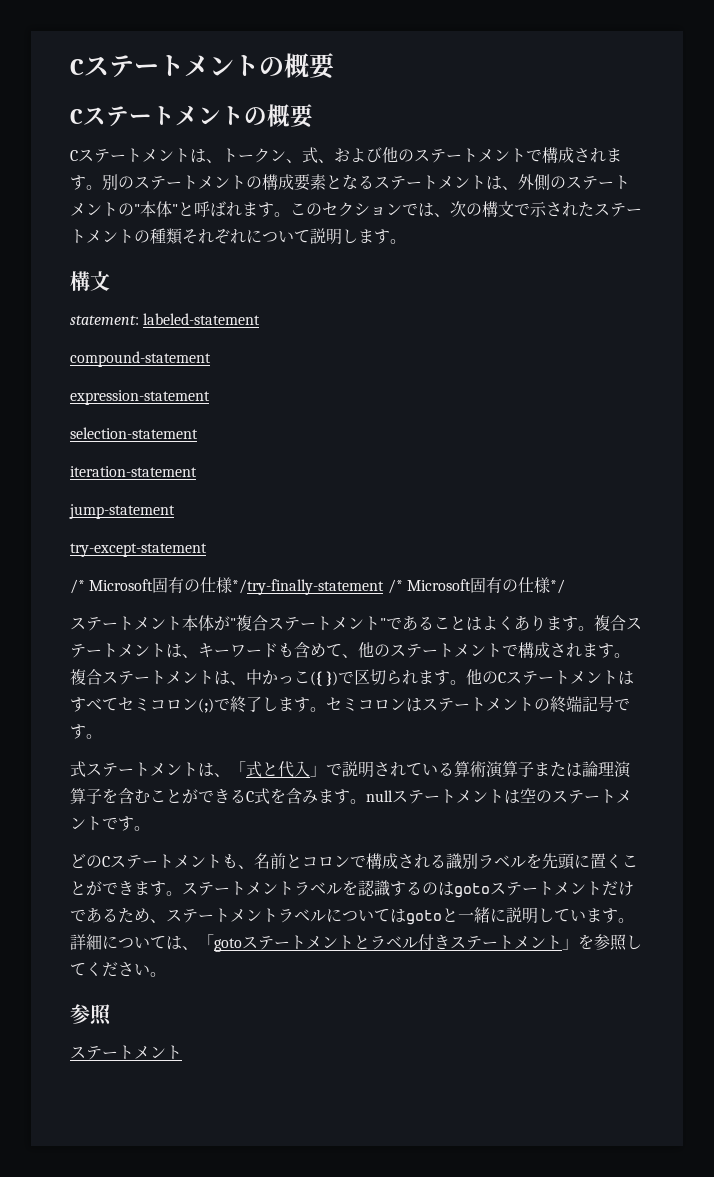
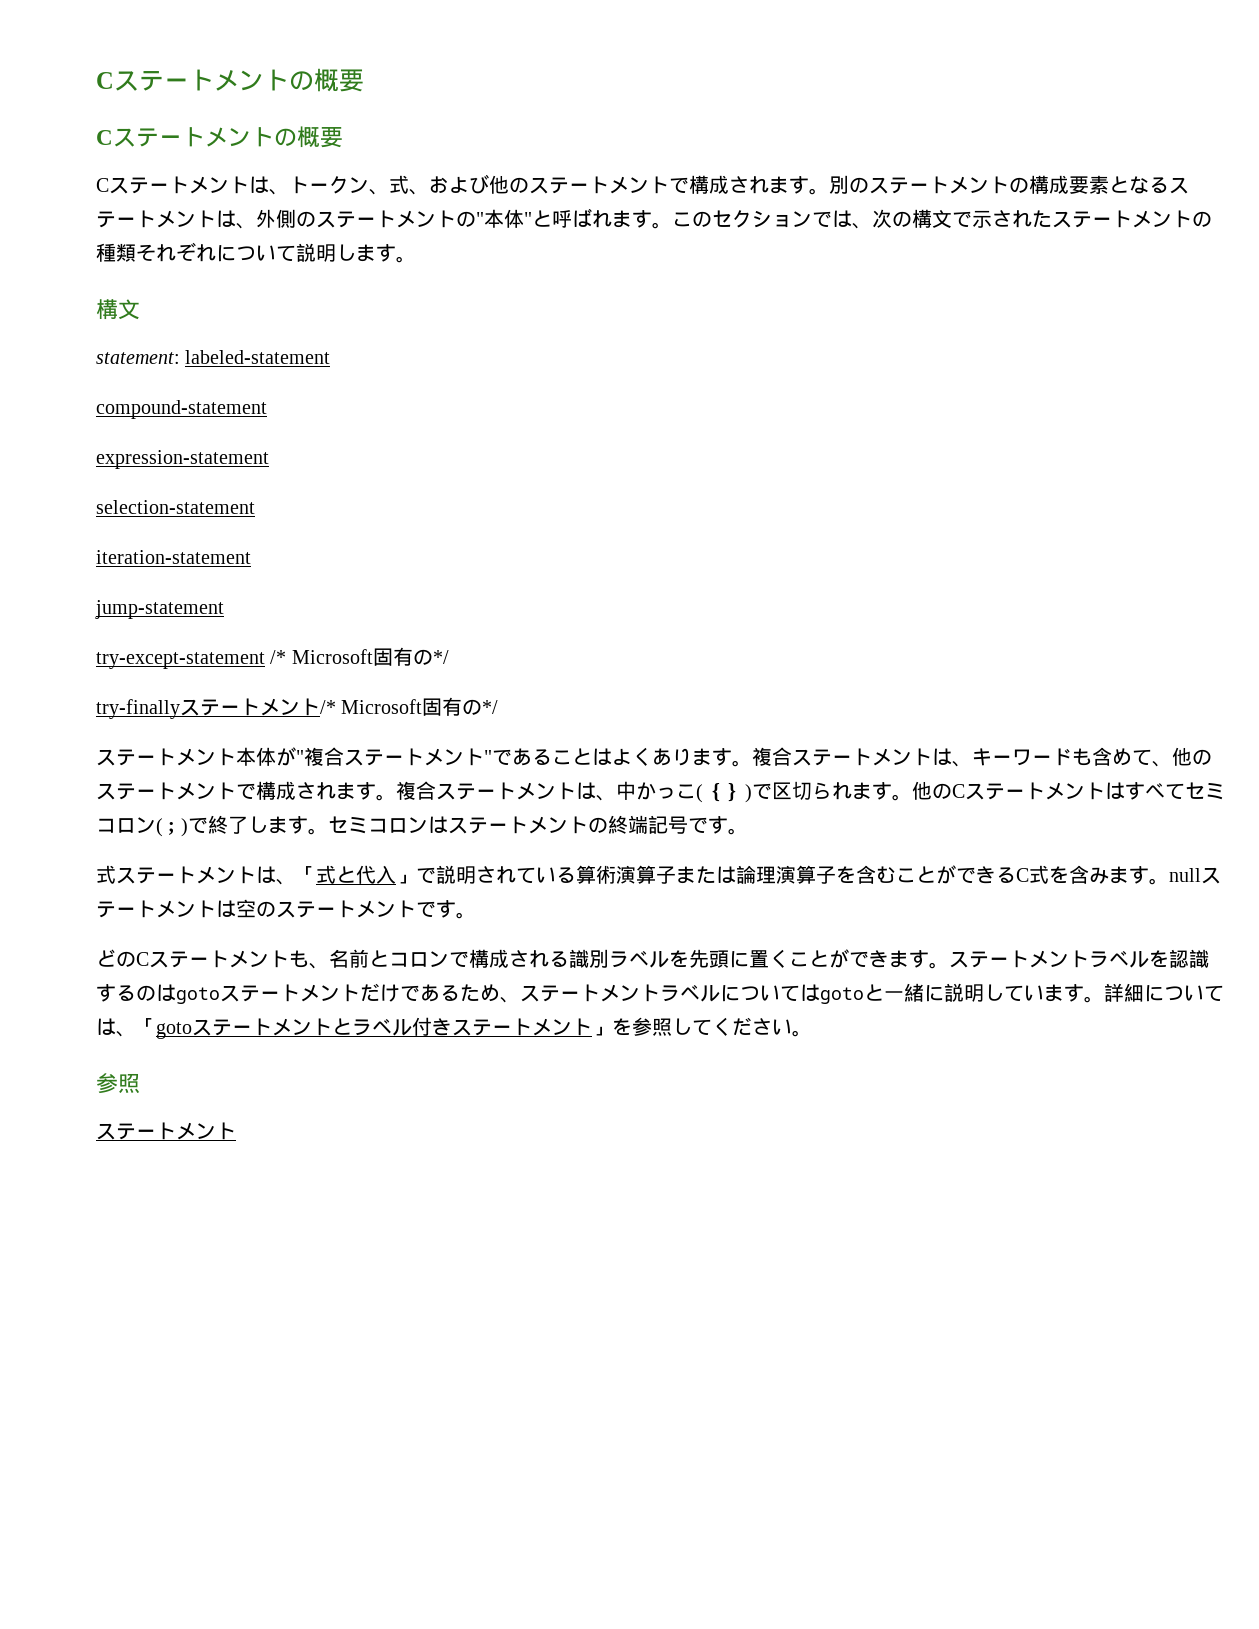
- try-except-statement
- /* Microsoft固有の仕様*/try-finally-statement /* Microsoft固有の仕様*/
+ try-except-statement /* Microsoft固有の*/
+ try-finallyステートメント/* Microsoft固有の*/
- 複合ステートメントは、中かっこ({ })で区切られます。
+ 複合ステートメントは、中かっこ( { } )で区切られます。
- 他のCステートメントはすべてセミコロン(;)で終了します。
+ 他のCステートメントはすべてセミコロン( ; )で終了します。

